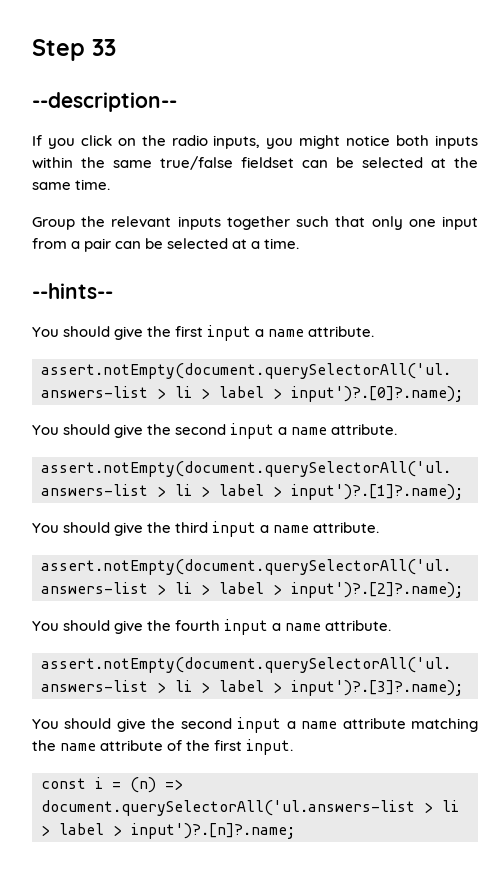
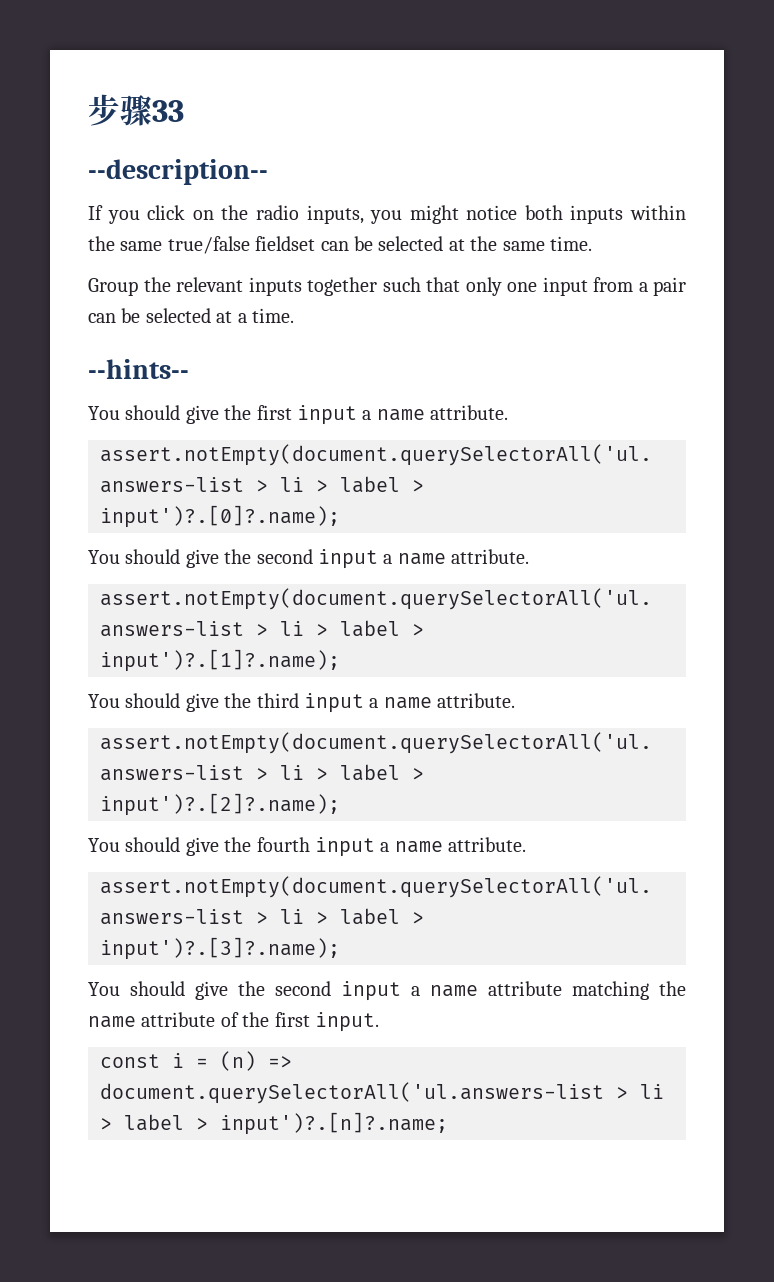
- Step 33
+ 步骤33

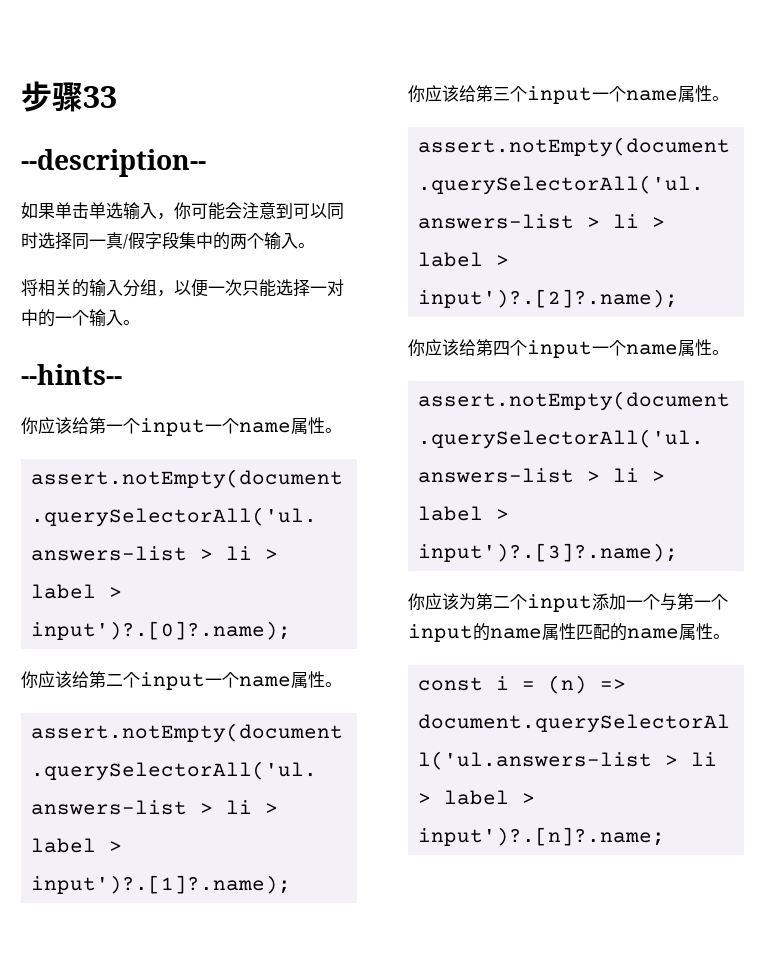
- If you click on the radio inputs, you might notice both inputs within the same true/false fieldset can be selected at the same time.
- Group the relevant inputs together such that only one input from a pair can be selected at a time.
+ 如果单击单选输入，你可能会注意到可以同时选择同一真/假字段集中的两个输入。
+ 将相关的输入分组，以便一次只能选择一对中的一个输入。
  --hints--
- You should give the first input a name attribute.
+ 你应该给第一个input一个name属性。
- You should give the second input a name attribute.
+ 你应该给第二个input一个name属性。
- You should give the third input a name attribute.
+ 你应该给第三个input一个name属性。
- You should give the fourth input a name attribute.
+ 你应该给第四个input一个name属性。
- You should give the second input a name attribute matching the name attribute of the first input.
+ 你应该为第二个input添加一个与第一个input的name属性匹配的name属性。

